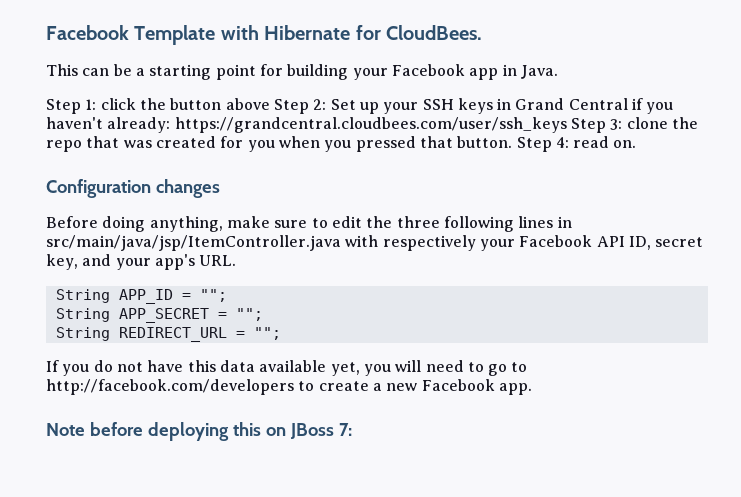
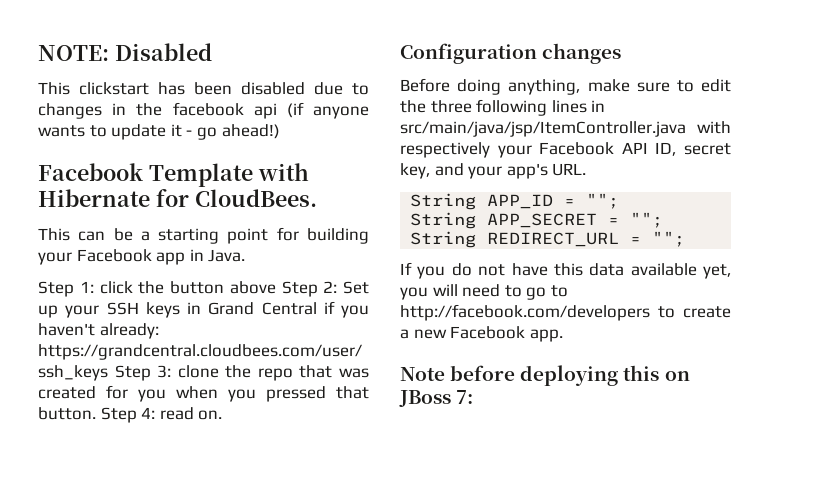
+ NOTE: Disabled
+ This clickstart has been disabled due to changes in the facebook api (if anyone wants to update it - go ahead!)

